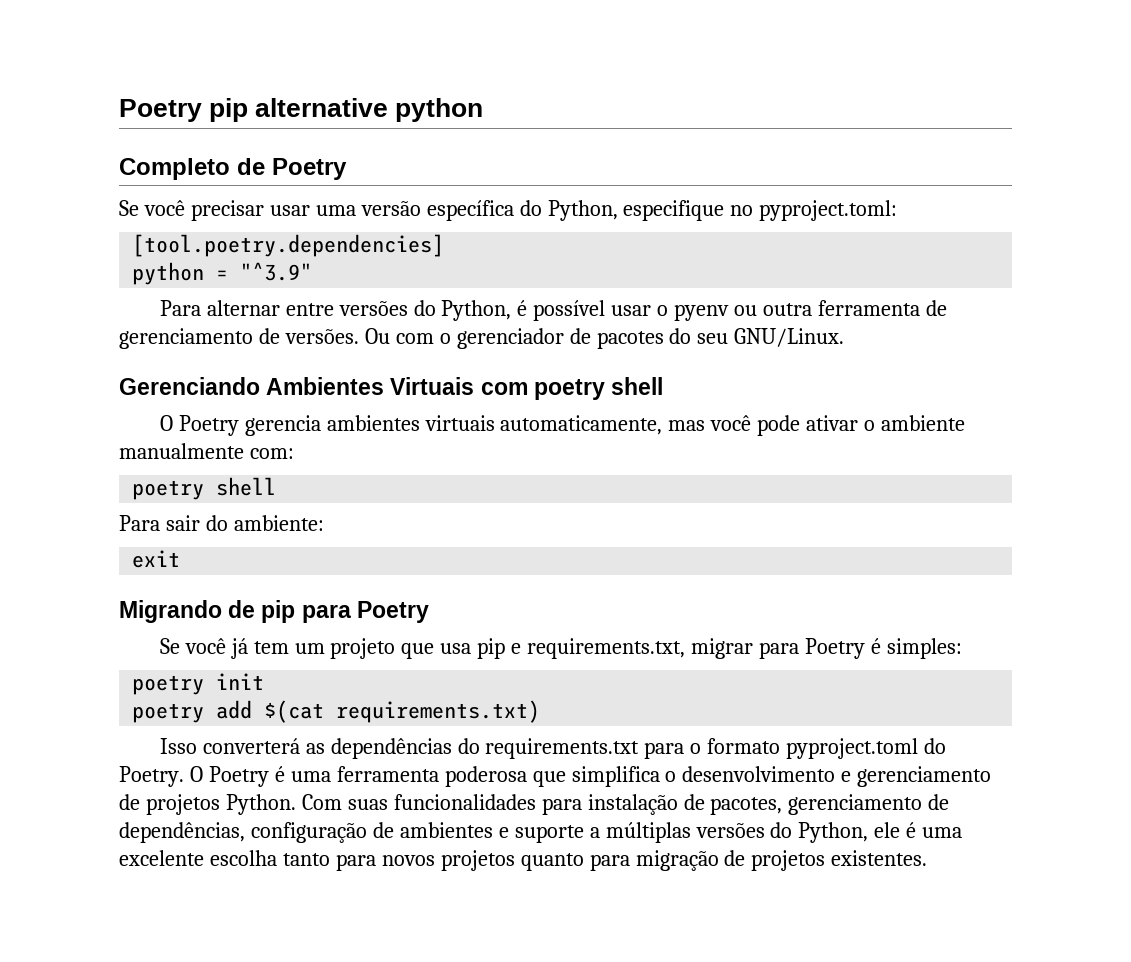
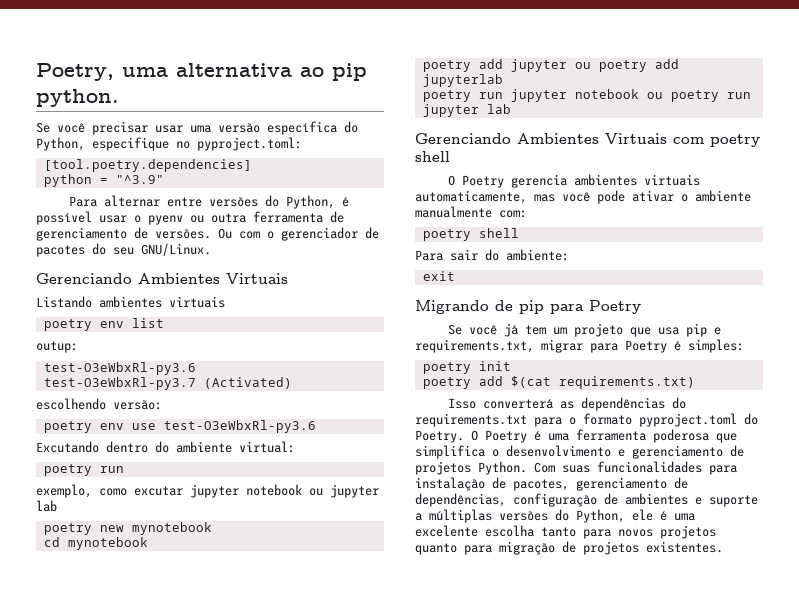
- Poetry pip alternative python
- Completo de Poetry
+ Poetry, uma alternativa ao pip python.
  Ou com o gerenciador de pacotes do seu GNU/Linux.
+ Gerenciando Ambientes Virtuais
+ Listando ambientes virtuais
+ poetry env list
+ outup:
+ test-O3eWbxRl-py3.6
+ test-O3eWbxRl-py3.7 (Activated)
+ escolhendo versão:
+ poetry env use test-O3eWbxRl-py3.6
+ Excutando dentro do ambiente virtual:
+ poetry run
+ exemplo, como excutar jupyter notebook ou jupyter lab
+ poetry new mynotebook
+ cd mynotebook
+ poetry add jupyter ou poetry add jupyterlab
+ poetry run jupyter notebook ou poetry run jupyter lab

